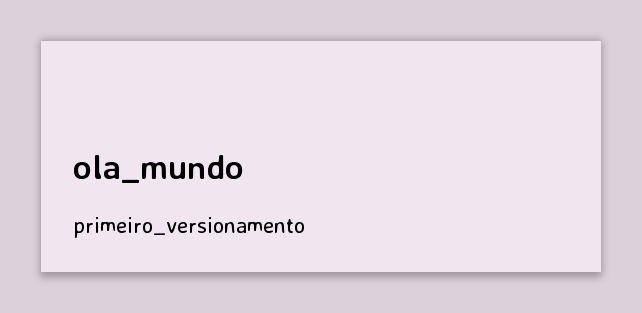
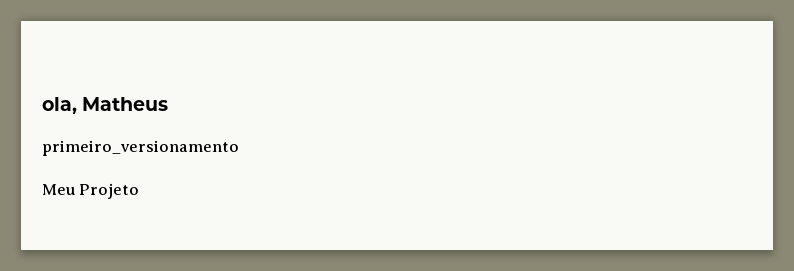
- ola_mundo
+ ola, Matheus
+ Meu Projeto

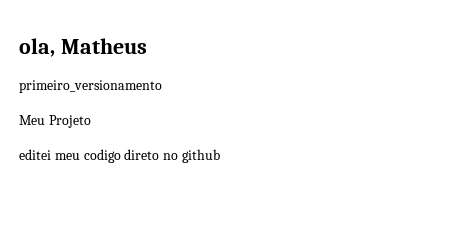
+ editei meu codigo direto no github

